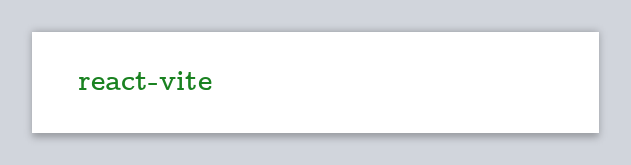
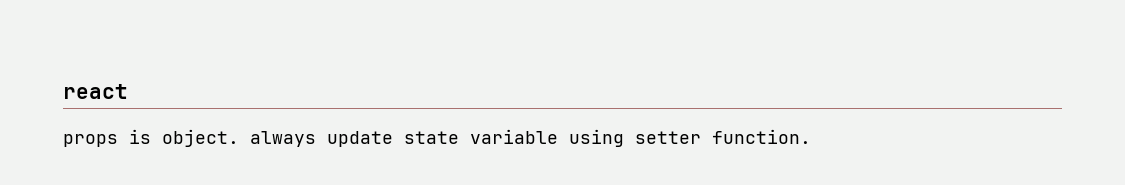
- react-vite
+ react
+ props is object. always update state variable using setter function.

